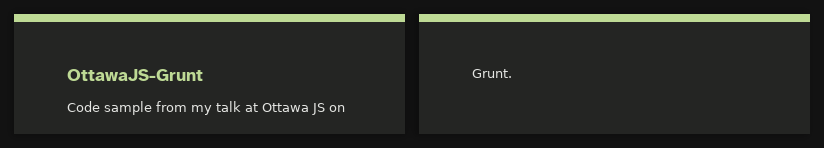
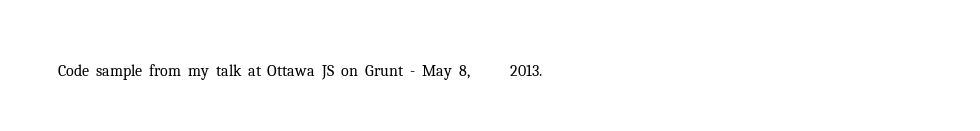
- OttawaJS-Grunt
- Code sample from my talk at Ottawa JS on Grunt.
+ Code sample from my talk at Ottawa JS on Grunt - May 8, 2013.

